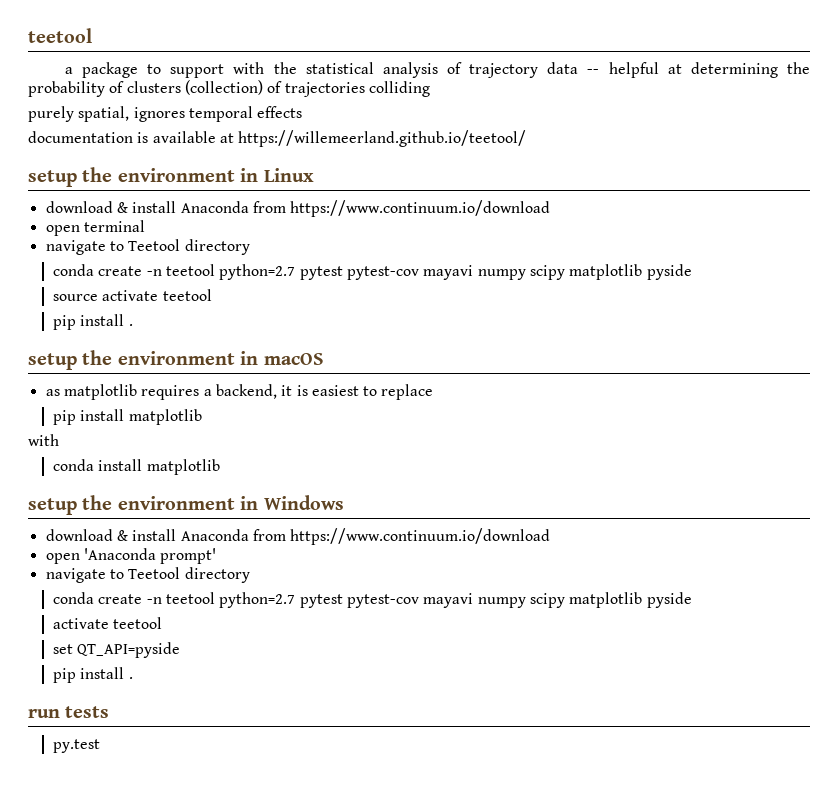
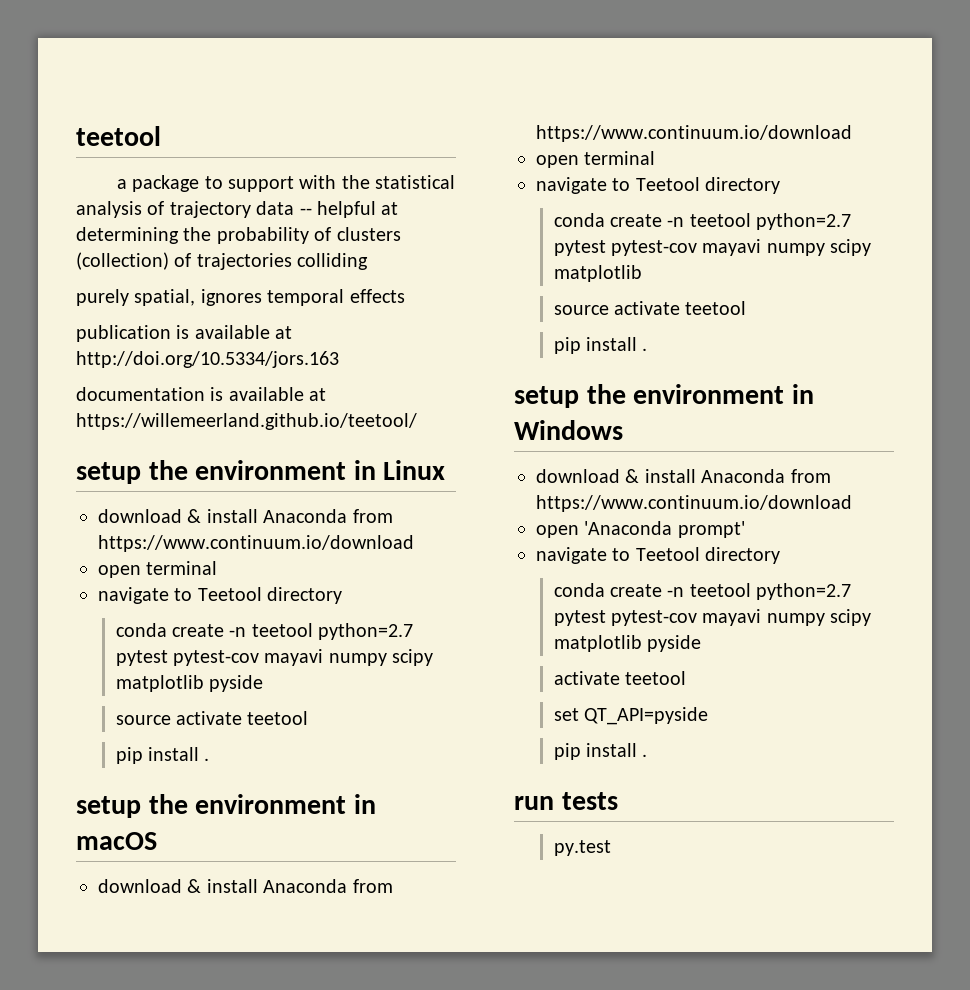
+ publication is available at http://doi.org/10.5334/jors.163
  setup the environment in macOS
- as matplotlib requires a backend, it is easiest to replace
- pip install matplotlib
- with
- conda install matplotlib
+ download & install Anaconda from https://www.continuum.io/download
+ open terminal
+ navigate to Teetool directory
+ conda create -n teetool python=2.7 pytest pytest-cov mayavi numpy scipy matplotlib
+ source activate teetool
+ pip install .

